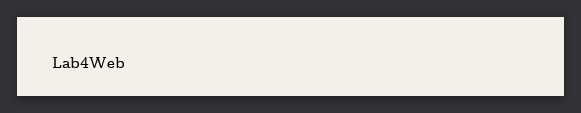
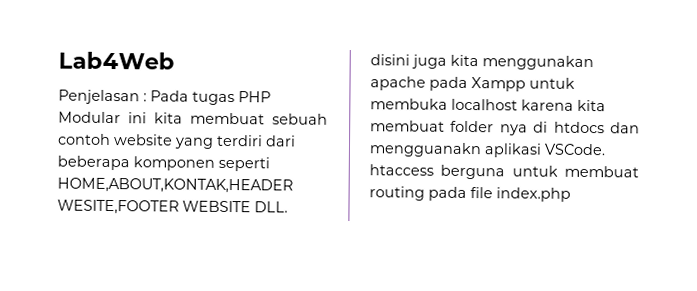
+ Penjelasan : Pada tugas PHP Modular ini kita membuat sebuah contoh website yang terdiri dari beberapa komponen seperti HOME,ABOUT,KONTAK,HEADER WESITE,FOOTER WEBSITE DLL. disini juga kita menggunakan apache pada Xampp untuk membuka localhost karena kita membuat folder nya di htdocs dan mengguanakn aplikasi VSCode. htaccess berguna untuk membuat routing pada file index.php

